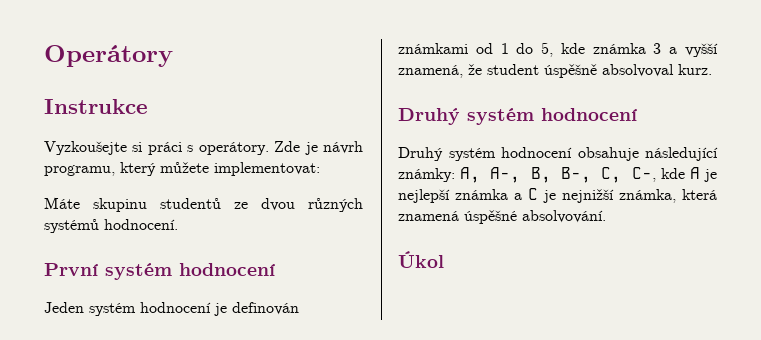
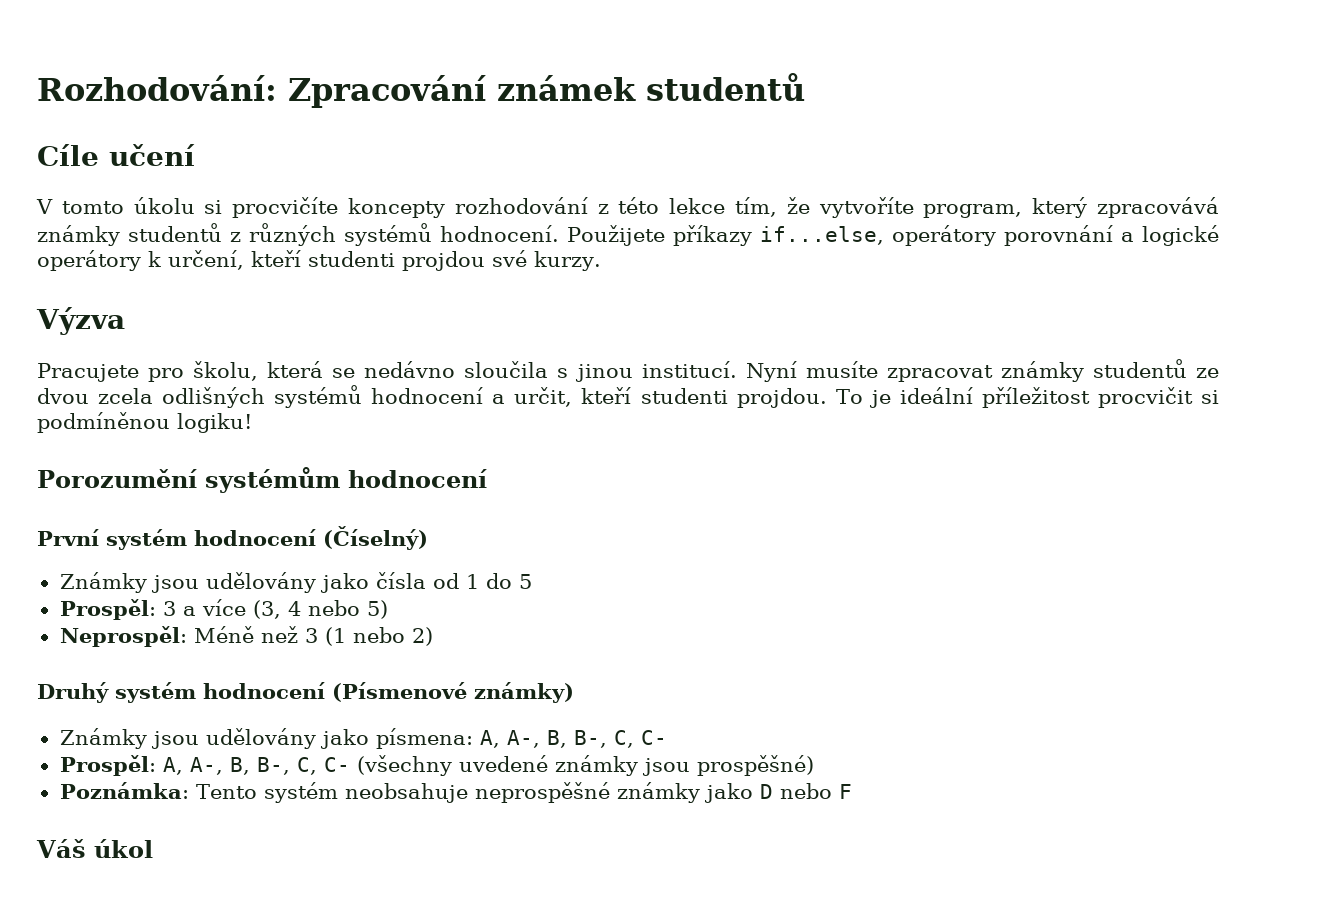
- Operátory
- Instrukce
- Vyzkoušejte si práci s operátory. Zde je návrh programu, který můžete implementovat:
- Máte skupinu studentů ze dvou různých systémů hodnocení.
- První systém hodnocení
- Jeden systém hodnocení je definován známkami od 1 do 5, kde známka 3 a vyšší znamená, že student úspěšně absolvoval kurz.
- Druhý systém hodnocení
- Druhý systém hodnocení obsahuje následující známky: A, A-, B, B-, C, C-, kde A je nejlepší známka a C je nejnižší známka, která znamená úspěšné absolvování.
- Úkol
+ Rozhodování: Zpracování známek studentů
+ Cíle učení
+ V tomto úkolu si procvičíte koncepty rozhodování z této lekce tím, že vytvoříte program, který zpracovává známky studentů z různých systémů hodnocení. Použijete příkazy if...else, operátory porovnání a logické operátory k určení, kteří studenti projdou své kurzy.
+ Výzva
+ Pracujete pro školu, která se nedávno sloučila s jinou institucí. Nyní musíte zpracovat známky studentů ze dvou zcela odlišných systémů hodnocení a určit, kteří studenti projdou. To je ideální příležitost procvičit si podmíněnou logiku!
+ Porozumění systémům hodnocení
+ První systém hodnocení (Číselný)
+ Známky jsou udělovány jako čísla od 1 do 5
+ Prospěl: 3 a více (3, 4 nebo 5)
+ Neprospěl: Méně než 3 (1 nebo 2)
+ Druhý systém hodnocení (Písmenové známky)
+ Známky jsou udělovány jako písmena: A, A-, B, B-, C, C-
+ Prospěl: A, A-, B, B-, C, C- (všechny uvedené známky jsou prospěšné)
+ Poznámka: Tento systém neobsahuje neprospěšné známky jako D nebo F
+ Váš úkol

